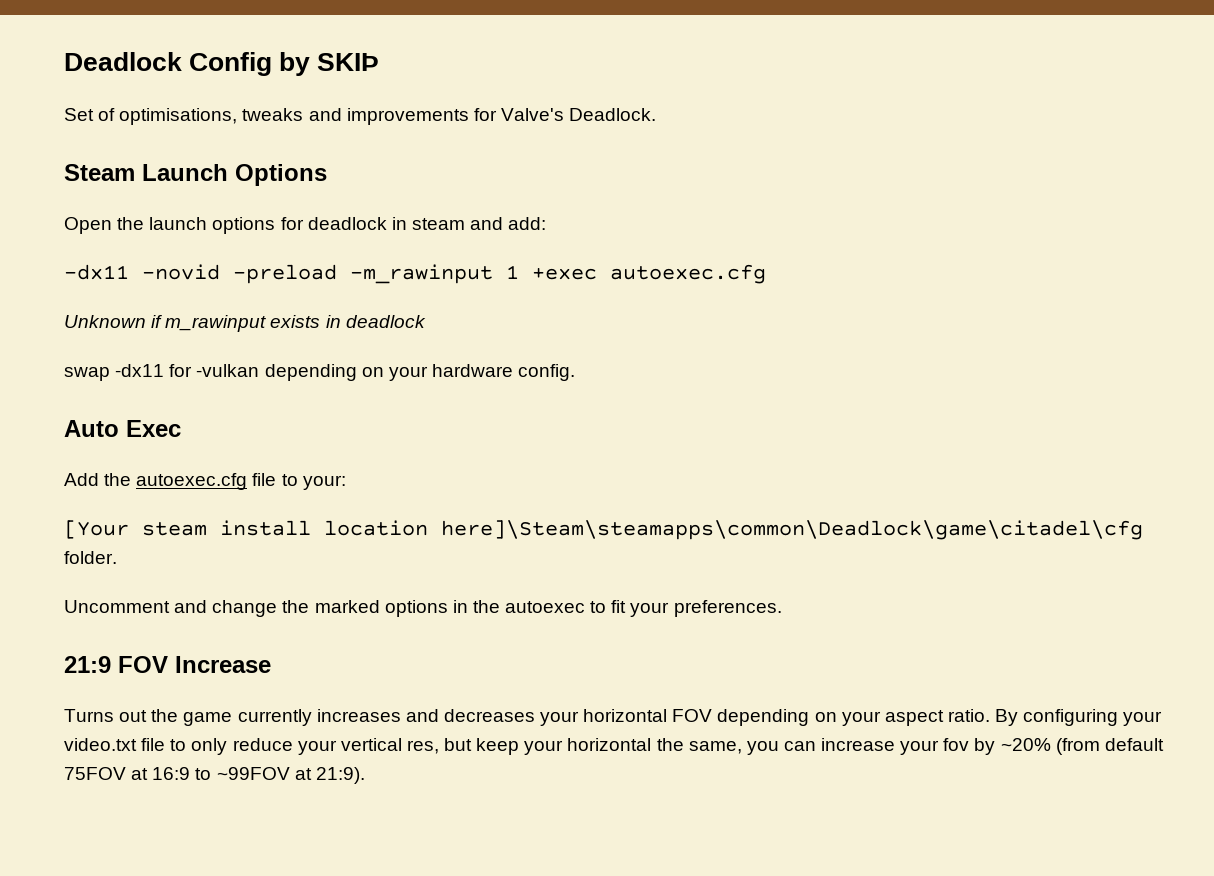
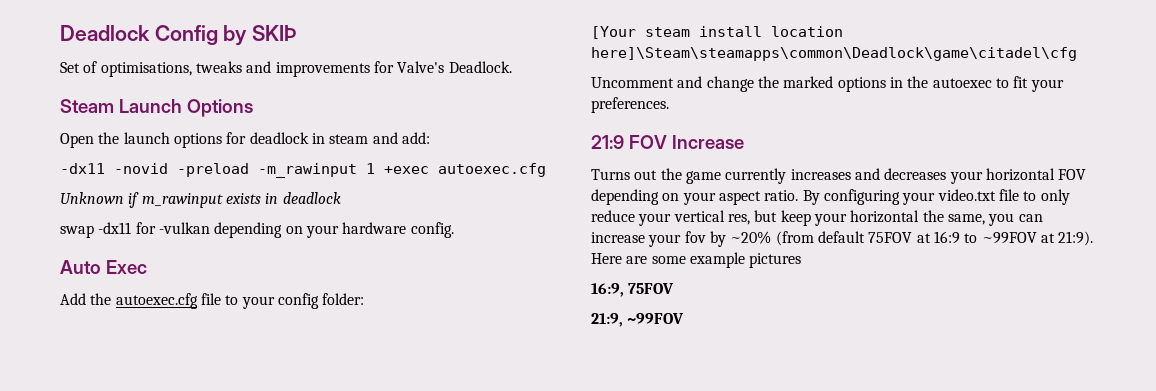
- Add the autoexec.cfg file to your:
+ Add the autoexec.cfg file to your config folder:
- [Your steam install location here]\Steam\steamapps\common\Deadlock\game\citadel\cfg folder.
+ [Your steam install location here]\Steam\steamapps\common\Deadlock\game\citadel\cfg
+ Here are some example pictures
+ 16:9, 75FOV
+ 21:9, ~99FOV

